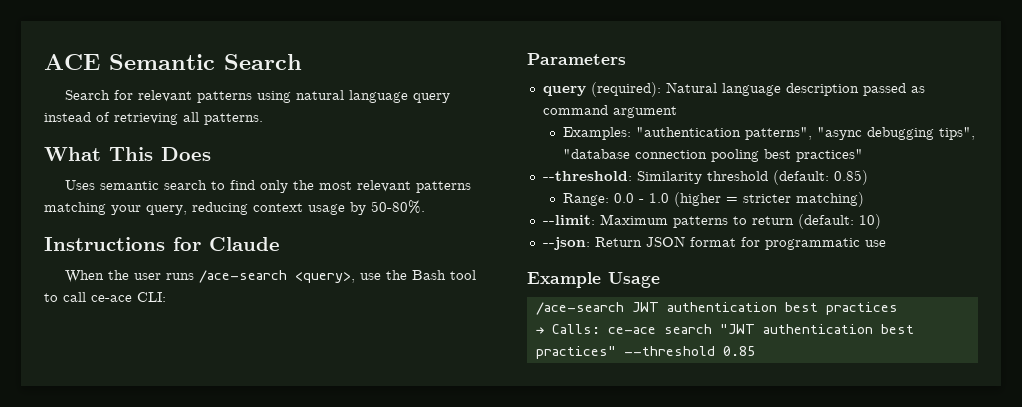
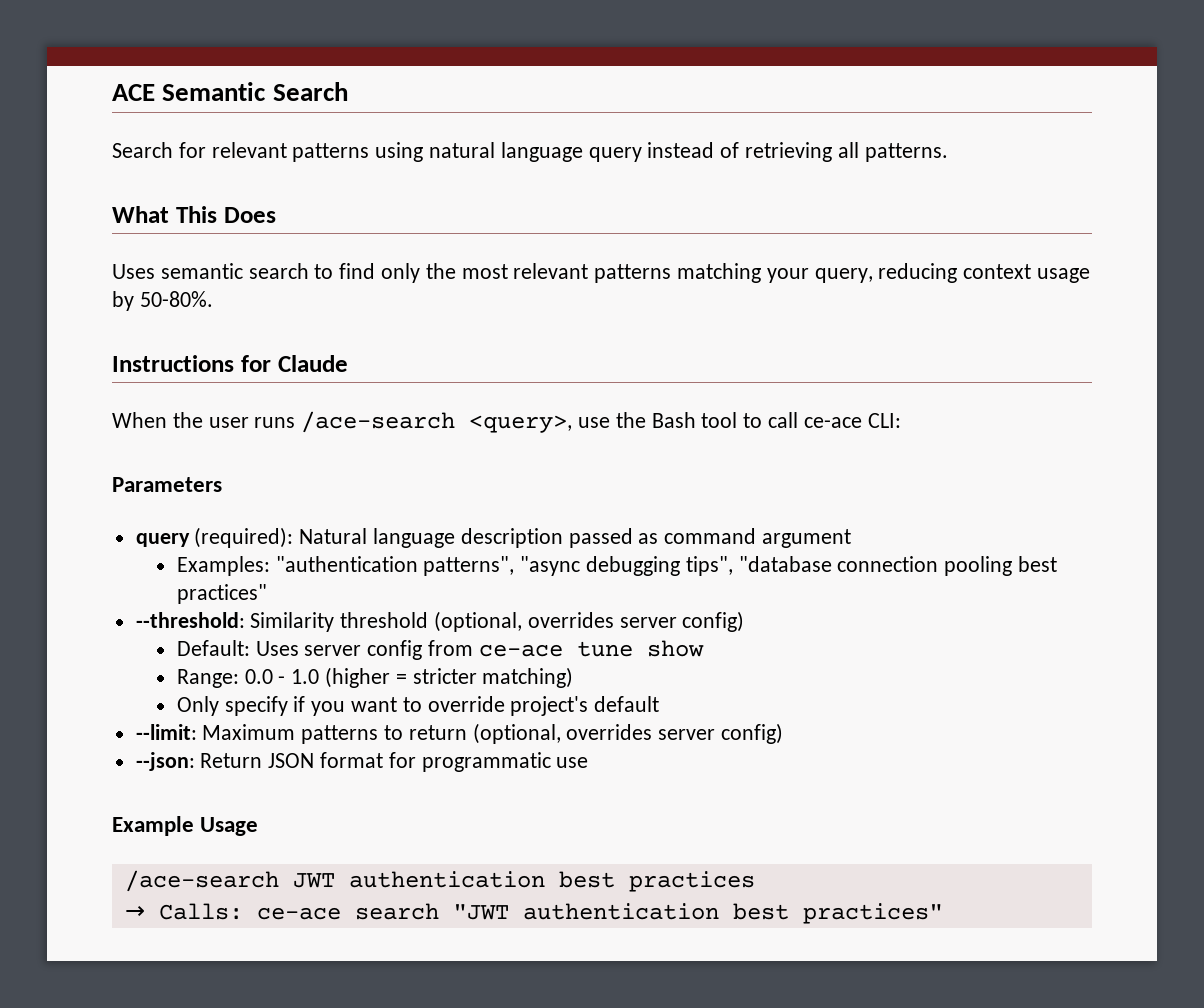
- --threshold: Similarity threshold (default: 0.85)
+ --threshold: Similarity threshold (optional, overrides server config)
+ Default: Uses server config from ce-ace tune show
+ Only specify if you want to override project's default
- --limit: Maximum patterns to return (default: 10)
+ --limit: Maximum patterns to return (optional, overrides server config)
- → Calls: ce-ace search "JWT authentication best practices" --threshold 0.85
+ → Calls: ce-ace search "JWT authentication best practices"

